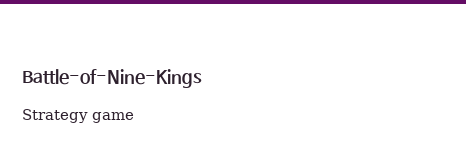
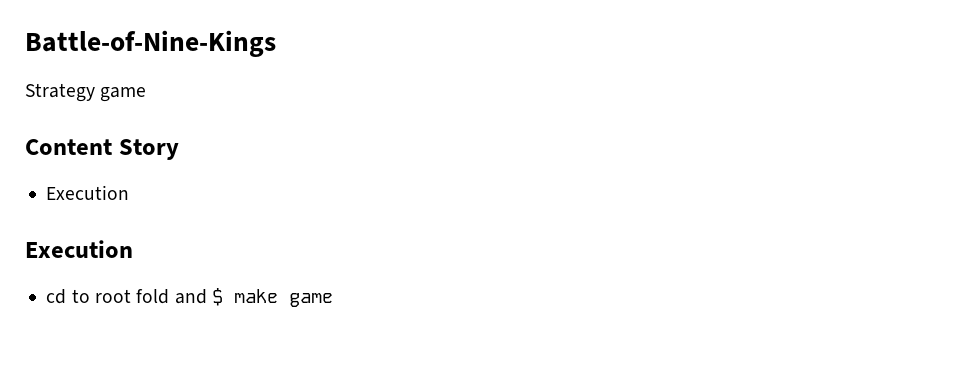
+ Content Story
+ Execution
+ Execution
+ cd to root fold and $ make game

